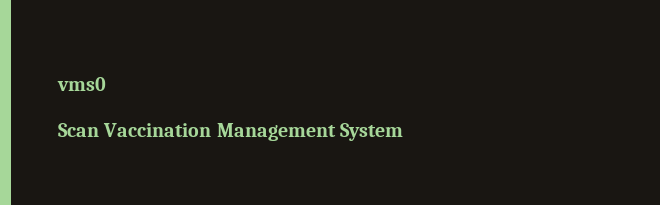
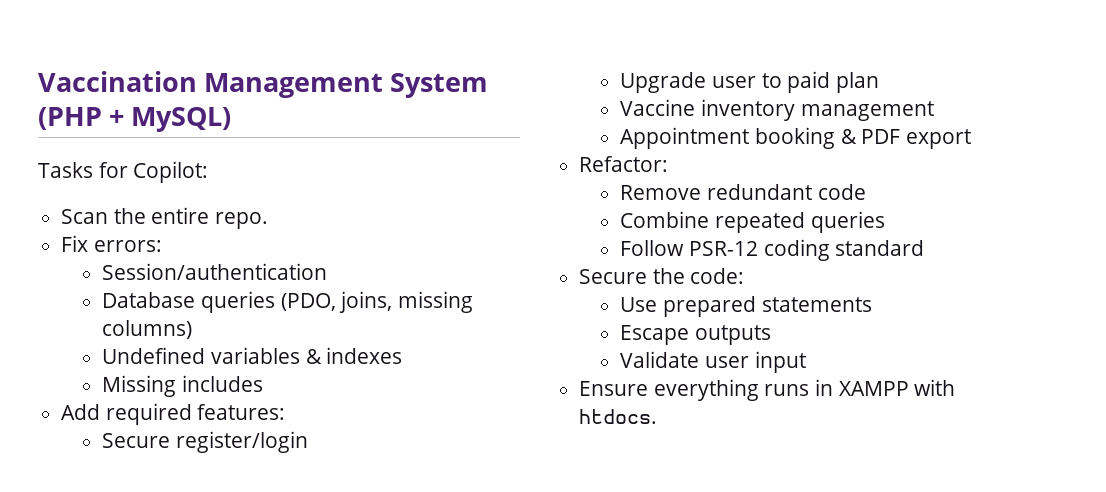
- vms0
- Scan Vaccination Management System
+ Vaccination Management System (PHP + MySQL)
+ Tasks for Copilot:
+ Scan the entire repo.
+ Fix errors:
+ Session/authentication
+ Database queries (PDO, joins, missing columns)
+ Undefined variables & indexes
+ Missing includes
+ Add required features:
+ Secure register/login
+ Upgrade user to paid plan
+ Vaccine inventory management
+ Appointment booking & PDF export
+ Refactor:
+ Remove redundant code
+ Combine repeated queries
+ Follow PSR-12 coding standard
+ Secure the code:
+ Use prepared statements
+ Escape outputs
+ Validate user input
+ Ensure everything runs in XAMPP with htdocs.

